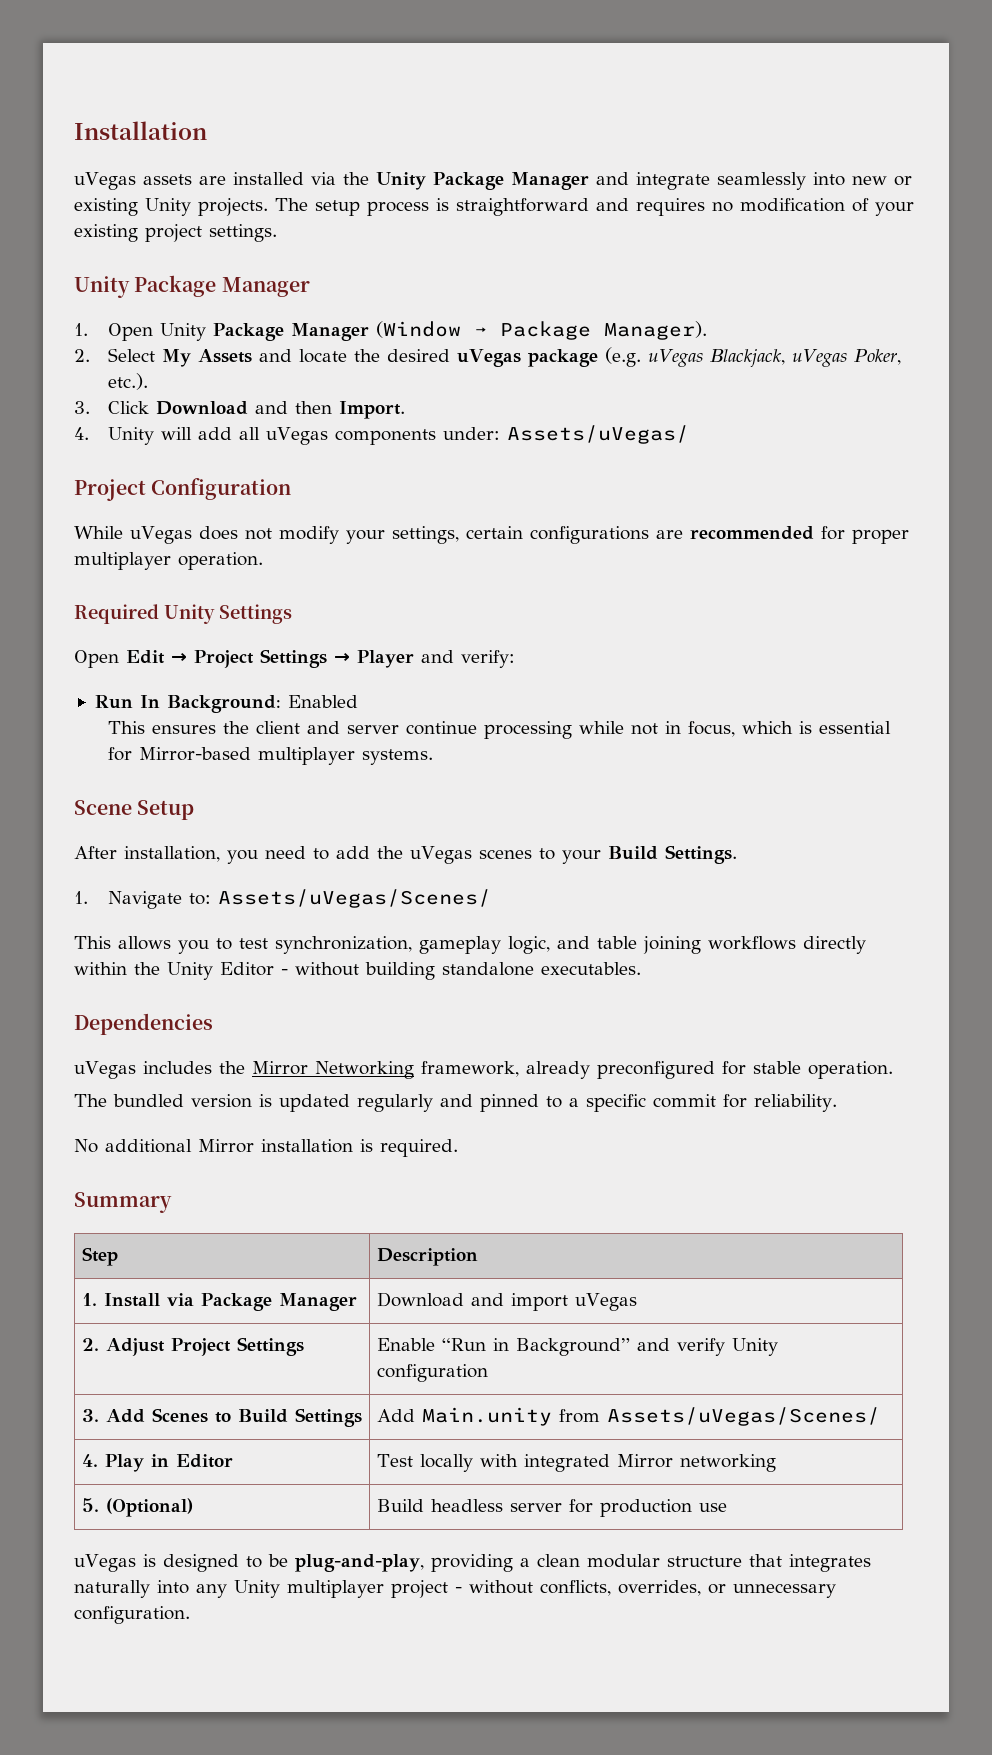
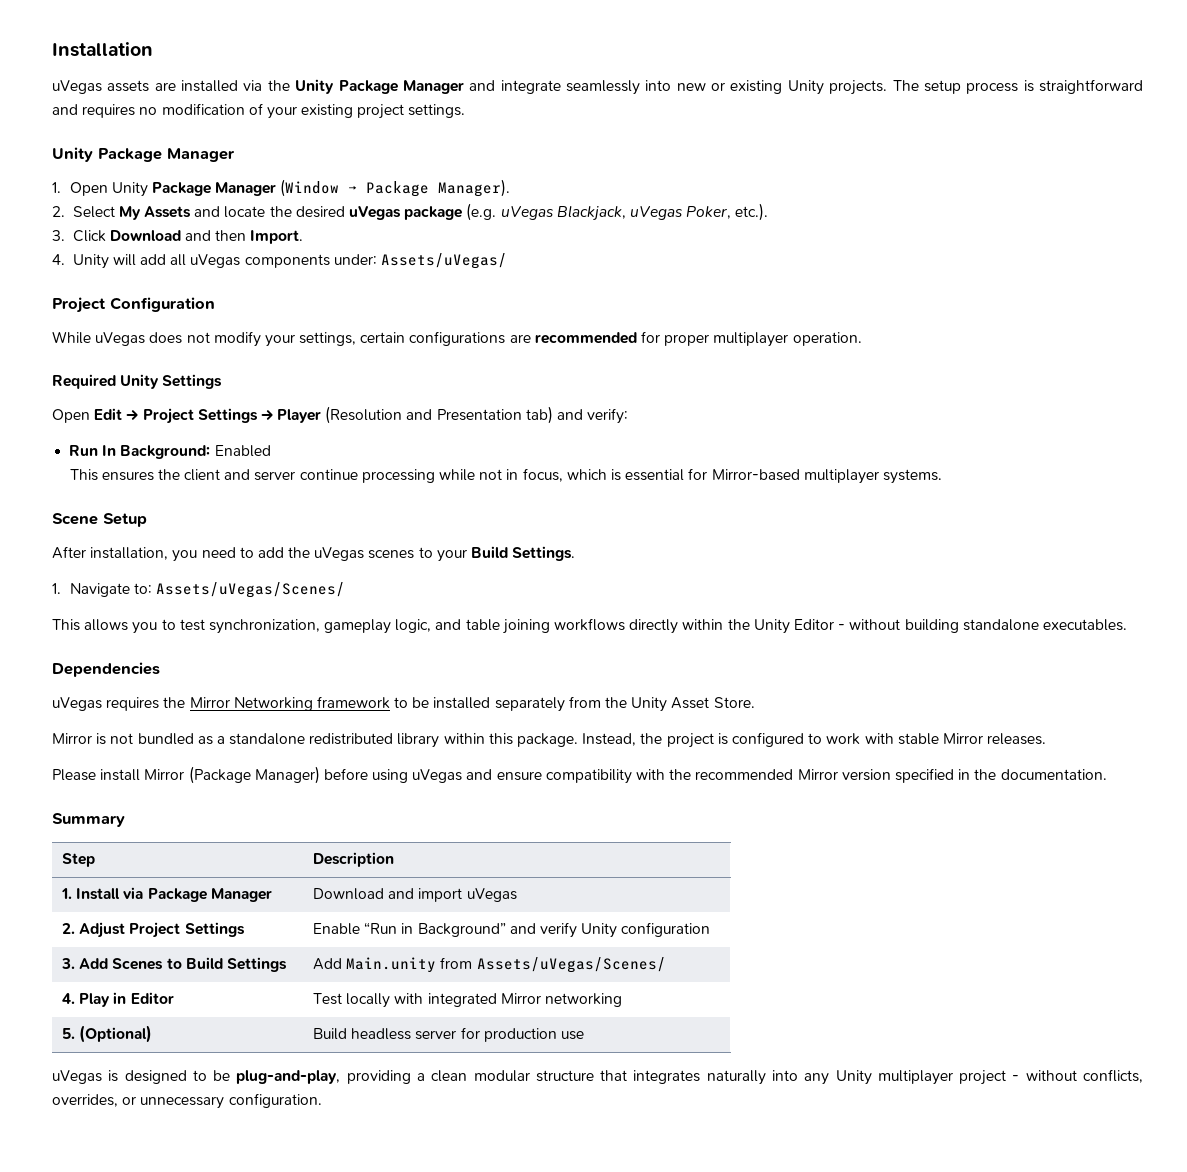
- Open Edit → Project Settings → Player and verify:
+ Open Edit → Project Settings → Player (Resolution and Presentation tab) and verify:
- uVegas includes the Mirror Networking framework, already preconfigured for stable operation.
- The bundled version is updated regularly and pinned to a specific commit for reliability.
- No additional Mirror installation is required.
+ uVegas requires the Mirror Networking framework to be installed separately from the Unity Asset Store.
+ Mirror is not bundled as a standalone redistributed library within this package. Instead, the project is configured to work with stable Mirror releases.
+ Please install Mirror (Package Manager) before using uVegas and ensure compatibility with the recommended Mirror version specified in the documentation.

